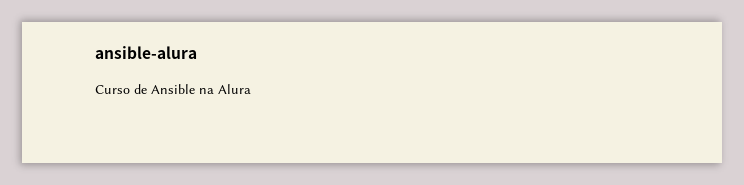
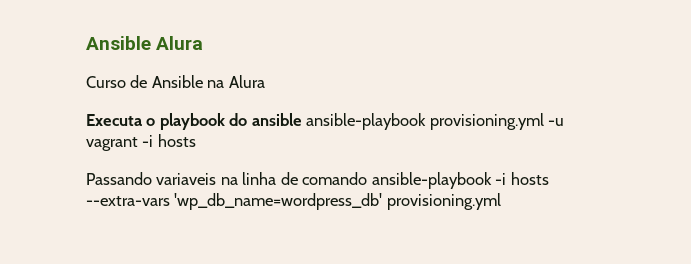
- ansible-alura
+ Ansible Alura
+ Executa o playbook do ansible ansible-playbook provisioning.yml -u vagrant -i hosts
+ Passando variaveis na linha de comando ansible-playbook -i hosts --extra-vars 'wp_db_name=wordpress_db' provisioning.yml

